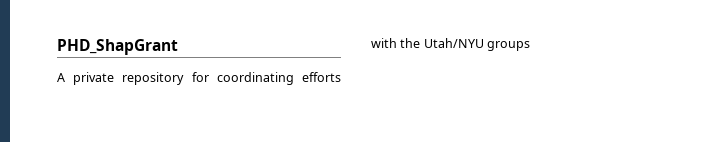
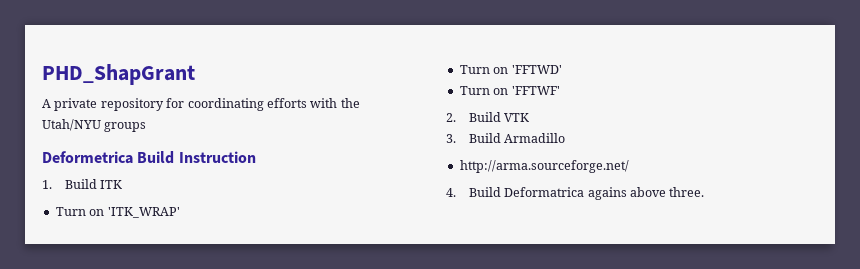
+ Deformetrica Build Instruction
+ 1. Build ITK
+ Turn on 'ITK_WRAP'
+ Turn on 'FFTWD'
+ Turn on 'FFTWF'
+ 2. Build VTK
+ 3. Build Armadillo
+ http://arma.sourceforge.net/
+ 4. Build Deformatrica agains above three.

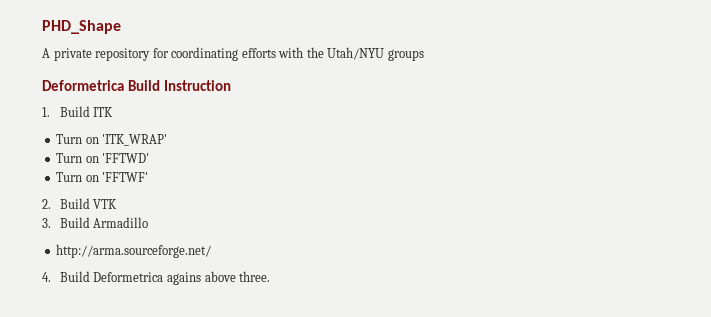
- PHD_ShapGrant
+ PHD_Shape
- 4. Build Deformatrica agains above three.
+ 4. Build Deformetrica agains above three.

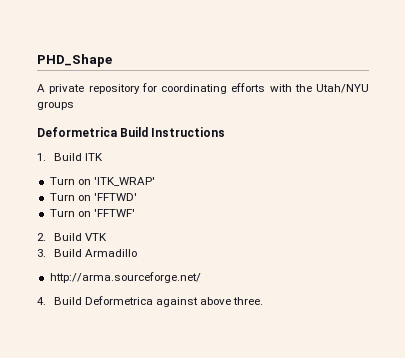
- Deformetrica Build Instruction
+ Deformetrica Build Instructions
- 4. Build Deformetrica agains above three.
+ 4. Build Deformetrica against above three.

